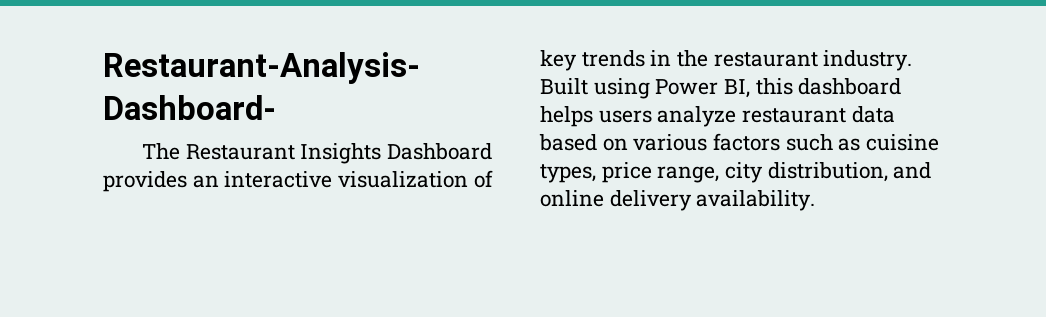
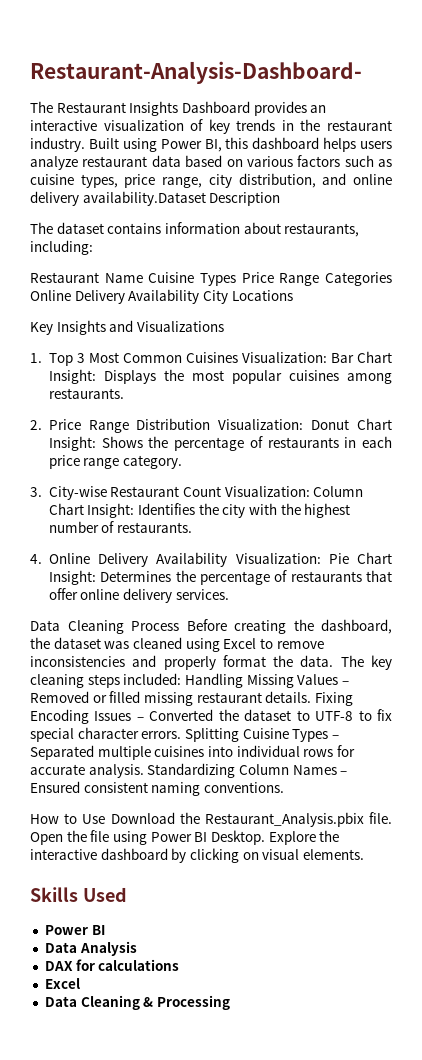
- Built using Power BI, this dashboard helps users analyze restaurant data based on various factors such as cuisine types, price range, city distribution, and online delivery availability.
+ Built using Power BI, this dashboard helps users analyze restaurant data based on various factors such as cuisine types, price range, city distribution, and online delivery availability.Dataset Description
+ The dataset contains information about restaurants, including:
+ Restaurant Name Cuisine Types Price Range Categories Online Delivery Availability City Locations
+ Key Insights and Visualizations
+ 1. Top 3 Most Common Cuisines Visualization: Bar Chart Insight: Displays the most popular cuisines among restaurants.
+ 2. Price Range Distribution Visualization: Donut Chart Insight: Shows the percentage of restaurants in each price range category.
+ 3. City-wise Restaurant Count Visualization: Column Chart Insight: Identifies the city with the highest number of restaurants.
+ 4. Online Delivery Availability Visualization: Pie Chart Insight: Determines the percentage of restaurants that offer online delivery services.
+ Data Cleaning Process Before creating the dashboard, the dataset was cleaned using Excel to remove inconsistencies and properly format the data. The key cleaning steps included: Handling Missing Values – Removed or filled missing restaurant details. Fixing Encoding Issues – Converted the dataset to UTF-8 to fix special character errors. Splitting Cuisine Types – Separated multiple cuisines into individual rows for accurate analysis. Standardizing Column Names – Ensured consistent naming conventions.
+ How to Use Download the Restaurant_Analysis.pbix file. Open the file using Power BI Desktop. Explore the interactive dashboard by clicking on visual elements.
+ Skills Used
+ Power BI
+ Data Analysis
+ DAX for calculations
+ Excel
+ Data Cleaning & Processing

